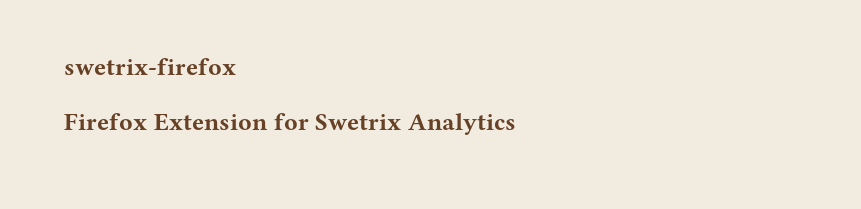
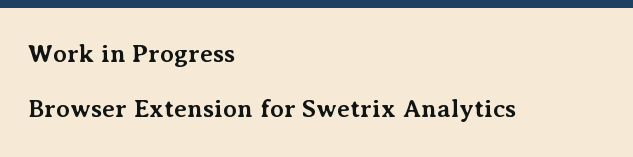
- swetrix-firefox
- Firefox Extension for Swetrix Analytics
+ Work in Progress
+ Browser Extension for Swetrix Analytics

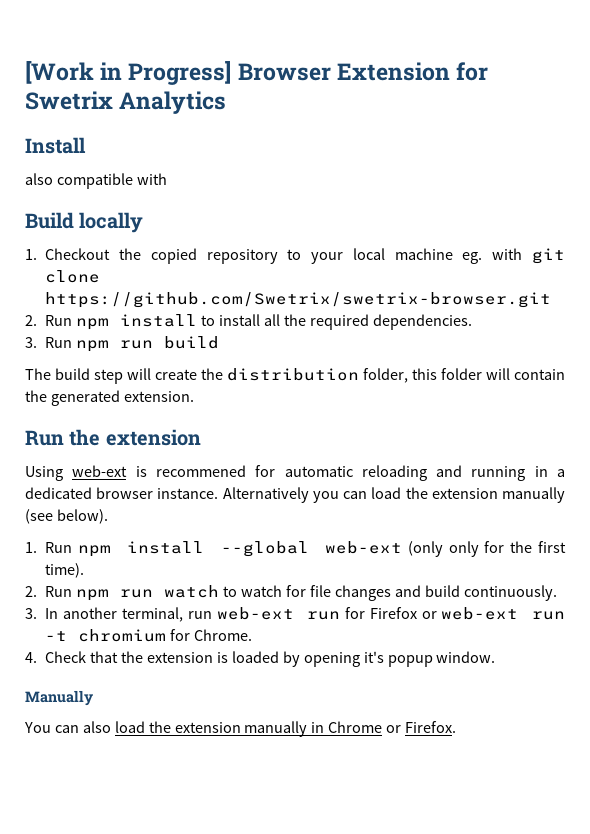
- Work in Progress
- Browser Extension for Swetrix Analytics
+ [Work in Progress] Browser Extension for Swetrix Analytics
+ Install
+ also compatible with
+ Build locally
+ 1. Checkout the copied repository to your local machine eg. with git clone https://github.com/Swetrix/swetrix-browser.git
+ 2. Run npm install to install all the required dependencies.
+ 3. Run npm run build
+ The build step will create the distribution folder, this folder will contain the generated extension.
+ Run the extension
+ Using web-ext is recommened for automatic reloading and running in a dedicated browser instance. Alternatively you can load the extension manually (see below).
+ 1. Run npm install --global web-ext (only only for the first time).
+ 2. Run npm run watch to watch for file changes and build continuously.
+ 3. In another terminal, run web-ext run for Firefox or web-ext run -t chromium for Chrome.
+ 4. Check that the extension is loaded by opening it's popup window.
+ Manually
+ You can also load the extension manually in Chrome or Firefox.

